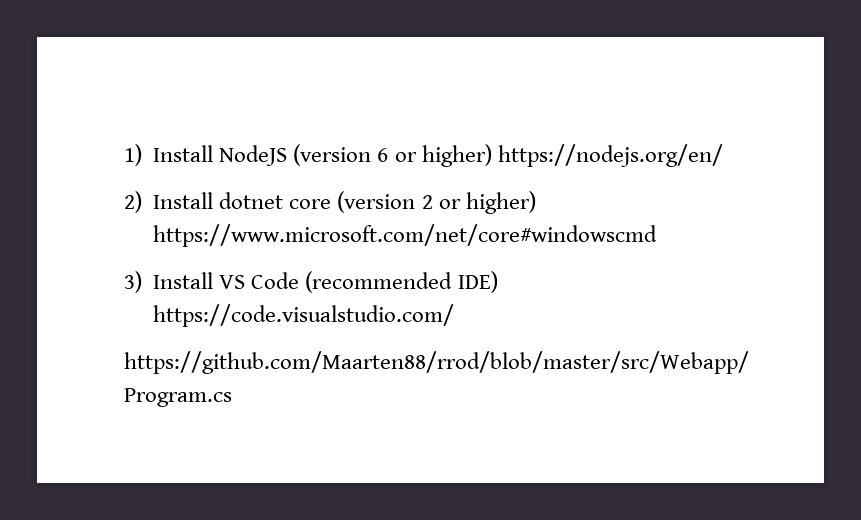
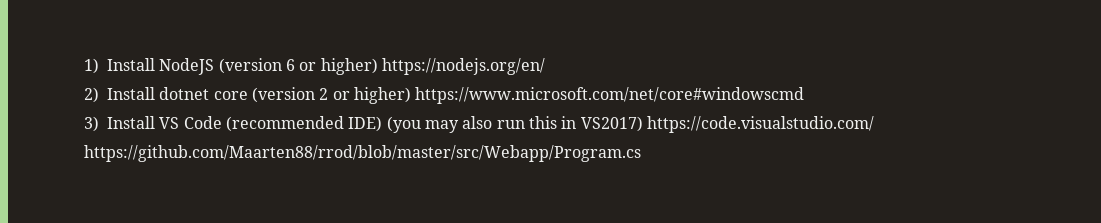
- 3) Install VS Code (recommended IDE) https://code.visualstudio.com/
+ 3) Install VS Code (recommended IDE) (you may also run this in VS2017) https://code.visualstudio.com/

